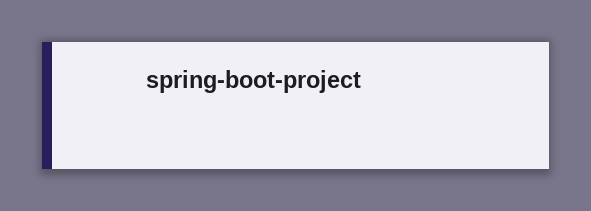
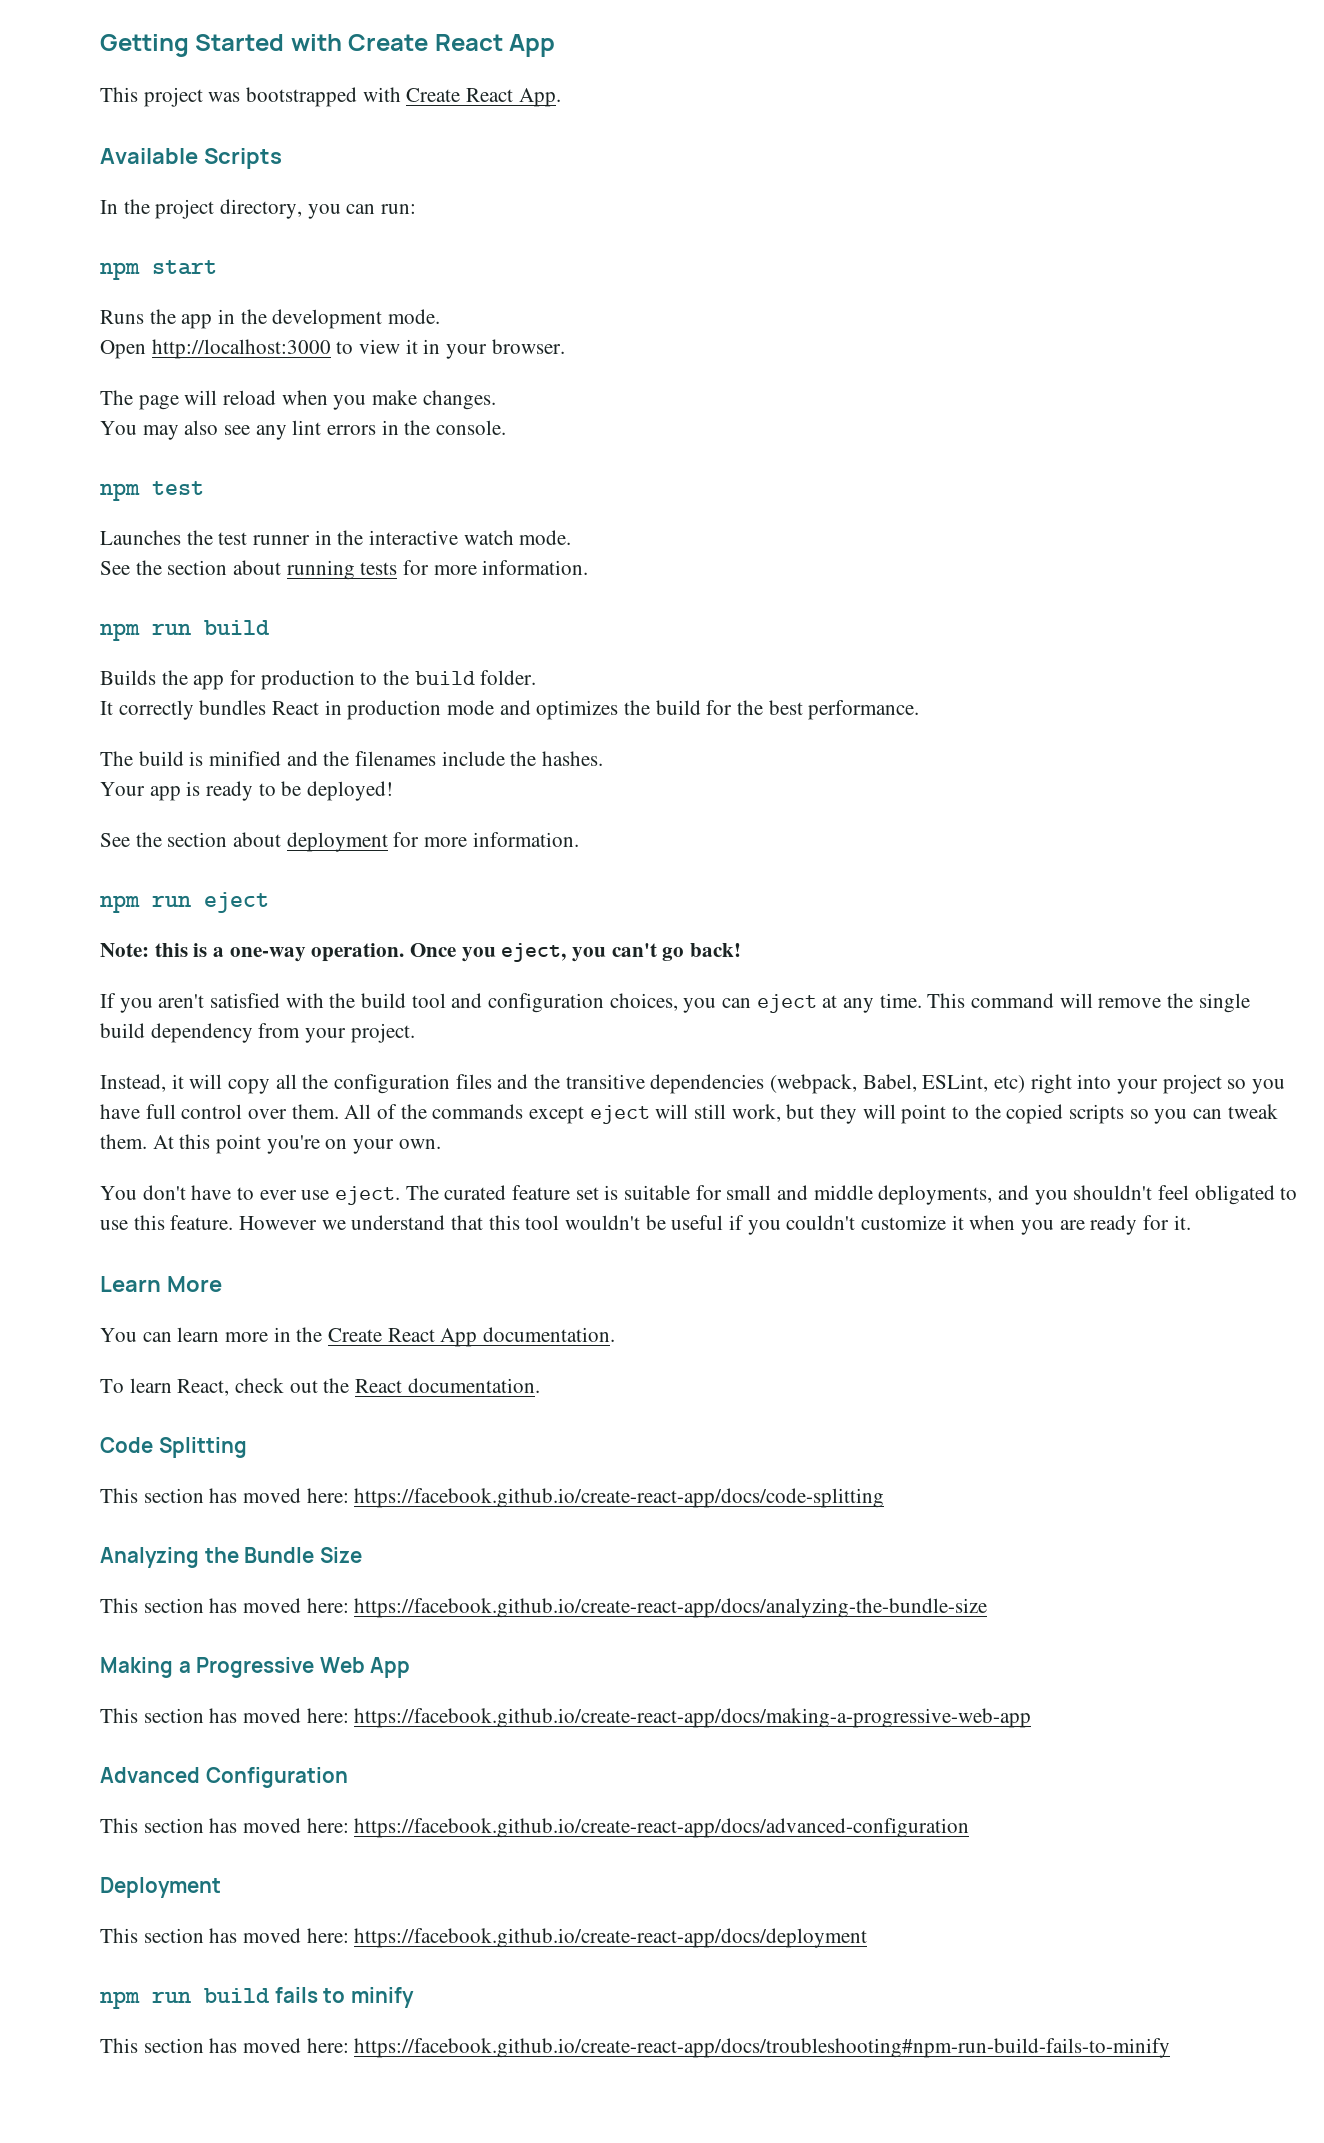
- spring-boot-project
+ Getting Started with Create React App
+ This project was bootstrapped with Create React App.
+ Available Scripts
+ In the project directory, you can run:
+ npm start
+ Runs the app in the development mode.
+ Open http://localhost:3000 to view it in your browser.
+ The page will reload when you make changes.
+ You may also see any lint errors in the console.
+ npm test
+ Launches the test runner in the interactive watch mode.
+ See the section about running tests for more information.
+ npm run build
+ Builds the app for production to the build folder.
+ It correctly bundles React in production mode and optimizes the build for the best performance.
+ The build is minified and the filenames include the hashes.
+ Your app is ready to be deployed!
+ See the section about deployment for more information.
+ npm run eject
+ Note: this is a one-way operation. Once you eject, you can't go back!
+ If you aren't satisfied with the build tool and configuration choices, you can eject at any time. This command will remove the single build dependency from your project.
+ Instead, it will copy all the configuration files and the transitive dependencies (webpack, Babel, ESLint, etc) right into your project so you have full control over them. All of the commands except eject will still work, but they will point to the copied scripts so you can tweak them. At this point you're on your own.
+ You don't have to ever use eject. The curated feature set is suitable for small and middle deployments, and you shouldn't feel obligated to use this feature. However we understand that this tool wouldn't be useful if you couldn't customize it when you are ready for it.
+ Learn More
+ You can learn more in the Create React App documentation.
+ To learn React, check out the React documentation.
+ Code Splitting
+ This section has moved here: https://facebook.github.io/create-react-app/docs/code-splitting
+ Analyzing the Bundle Size
+ This section has moved here: https://facebook.github.io/create-react-app/docs/analyzing-the-bundle-size
+ Making a Progressive Web App
+ This section has moved here: https://facebook.github.io/create-react-app/docs/making-a-progressive-web-app
+ Advanced Configuration
+ This section has moved here: https://facebook.github.io/create-react-app/docs/advanced-configuration
+ Deployment
+ This section has moved here: https://facebook.github.io/create-react-app/docs/deployment
+ npm run build fails to minify
+ This section has moved here: https://facebook.github.io/create-react-app/docs/troubleshooting#npm-run-build-fails-to-minify

